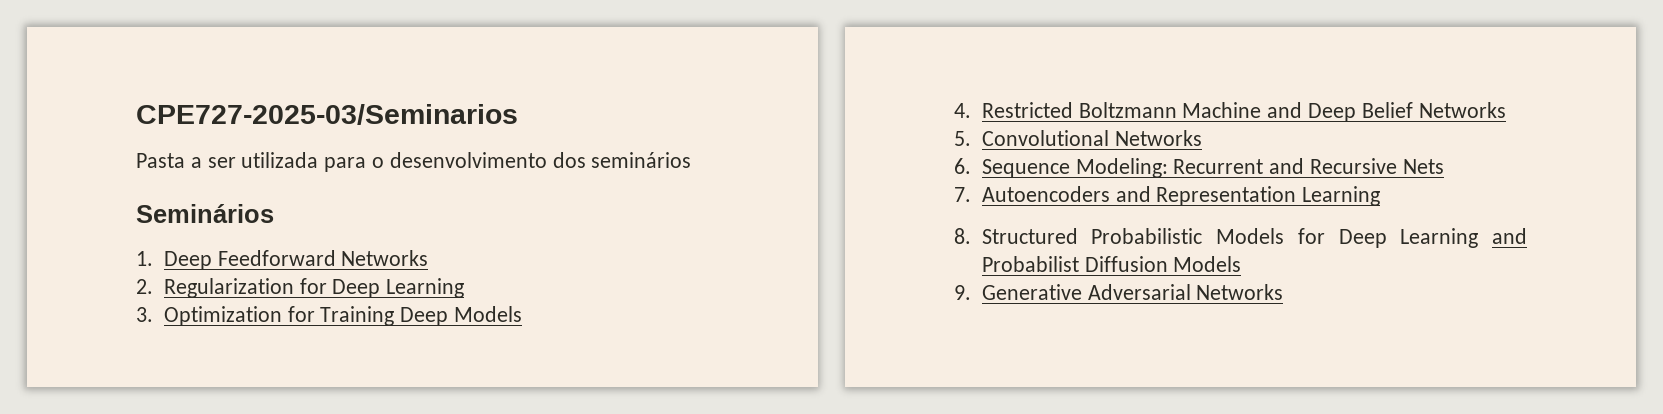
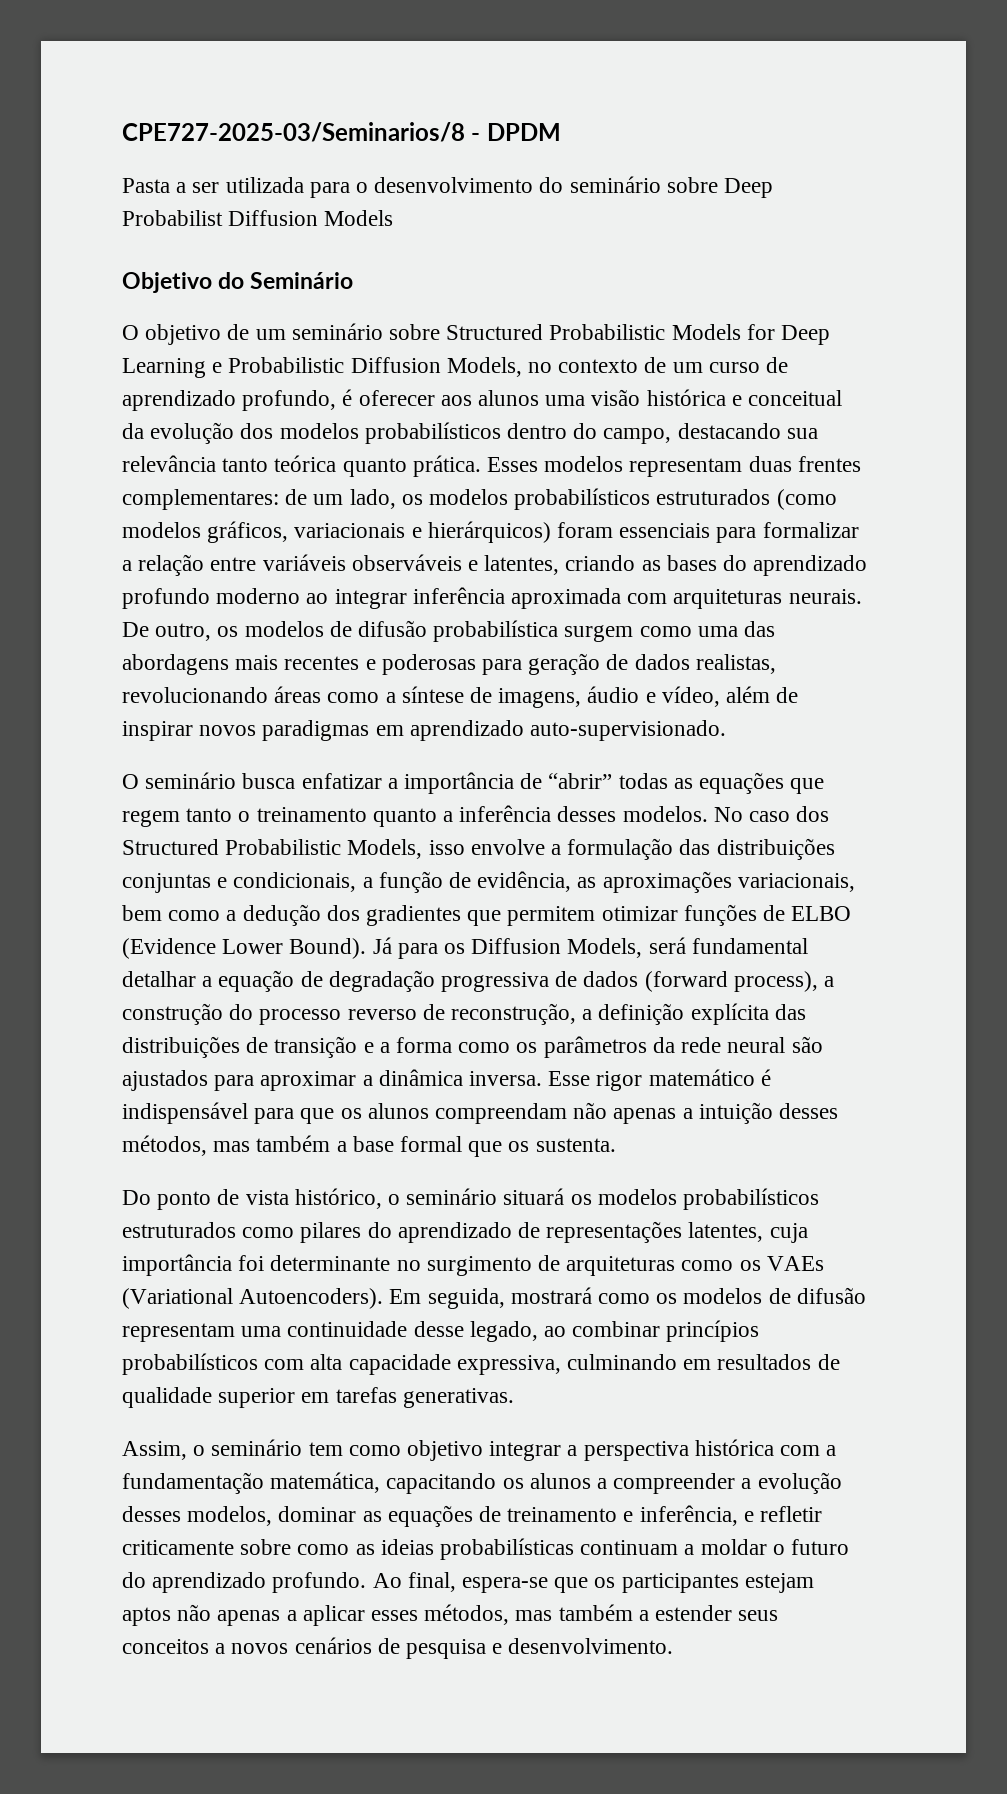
- CPE727-2025-03/Seminarios
+ CPE727-2025-03/Seminarios/8 - DPDM
- Pasta a ser utilizada para o desenvolvimento dos seminários
- Seminários
- 1. Deep Feedforward Networks
- 2. Regularization for Deep Learning
- 3. Optimization for Training Deep Models
- 4. Restricted Boltzmann Machine and Deep Belief Networks
- 5. Convolutional Networks
- 6. Sequence Modeling: Recurrent and Recursive Nets
- 7. Autoencoders and Representation Learning
- 8. Structured Probabilistic Models for Deep Learning and Probabilist Diffusion Models
- 9. Generative Adversarial Networks
+ Pasta a ser utilizada para o desenvolvimento do seminário sobre Deep Probabilist Diffusion Models
+ Objetivo do Seminário
+ O objetivo de um seminário sobre Structured Probabilistic Models for Deep Learning e Probabilistic Diffusion Models, no contexto de um curso de aprendizado profundo, é oferecer aos alunos uma visão histórica e conceitual da evolução dos modelos probabilísticos dentro do campo, destacando sua relevância tanto teórica quanto prática. Esses modelos representam duas frentes complementares: de um lado, os modelos probabilísticos estruturados (como modelos gráficos, variacionais e hierárquicos) foram essenciais para formalizar a relação entre variáveis observáveis e latentes, criando as bases do aprendizado profundo moderno ao integrar inferência aproximada com arquiteturas neurais. De outro, os modelos de difusão probabilística surgem como uma das abordagens mais recentes e poderosas para geração de dados realistas, revolucionando áreas como a síntese de imagens, áudio e vídeo, além de inspirar novos paradigmas em aprendizado auto-supervisionado.
+ O seminário busca enfatizar a importância de “abrir” todas as equações que regem tanto o treinamento quanto a inferência desses modelos. No caso dos Structured Probabilistic Models, isso envolve a formulação das distribuições conjuntas e condicionais, a função de evidência, as aproximações variacionais, bem como a dedução dos gradientes que permitem otimizar funções de ELBO (Evidence Lower Bound). Já para os Diffusion Models, será fundamental detalhar a equação de degradação progressiva de dados (forward process), a construção do processo reverso de reconstrução, a definição explícita das distribuições de transição e a forma como os parâmetros da rede neural são ajustados para aproximar a dinâmica inversa. Esse rigor matemático é indispensável para que os alunos compreendam não apenas a intuição desses métodos, mas também a base formal que os sustenta.
+ Do ponto de vista histórico, o seminário situará os modelos probabilísticos estruturados como pilares do aprendizado de representações latentes, cuja importância foi determinante no surgimento de arquiteturas como os VAEs (Variational Autoencoders). Em seguida, mostrará como os modelos de difusão representam uma continuidade desse legado, ao combinar princípios probabilísticos com alta capacidade expressiva, culminando em resultados de qualidade superior em tarefas generativas.
+ Assim, o seminário tem como objetivo integrar a perspectiva histórica com a fundamentação matemática, capacitando os alunos a compreender a evolução desses modelos, dominar as equações de treinamento e inferência, e refletir criticamente sobre como as ideias probabilísticas continuam a moldar o futuro do aprendizado profundo. Ao final, espera-se que os participantes estejam aptos não apenas a aplicar esses métodos, mas também a estender seus conceitos a novos cenários de pesquisa e desenvolvimento.

